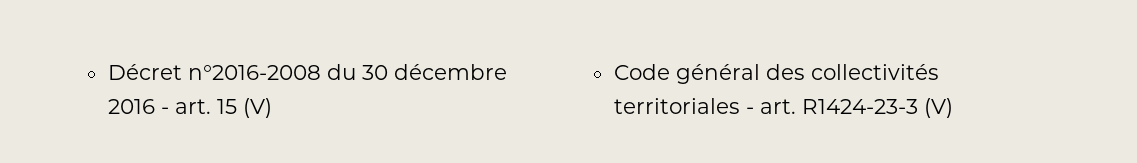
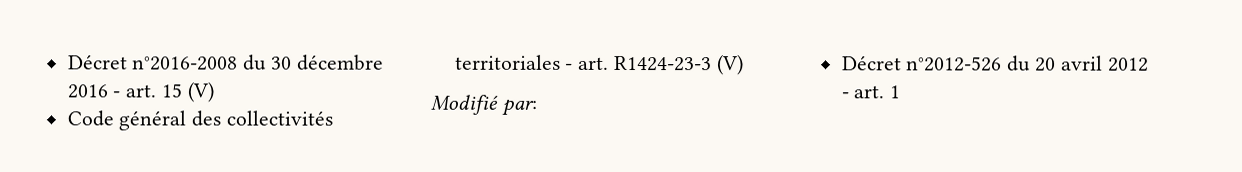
+ Modifié par:
+ Décret n°2012-526 du 20 avril 2012 - art. 1

